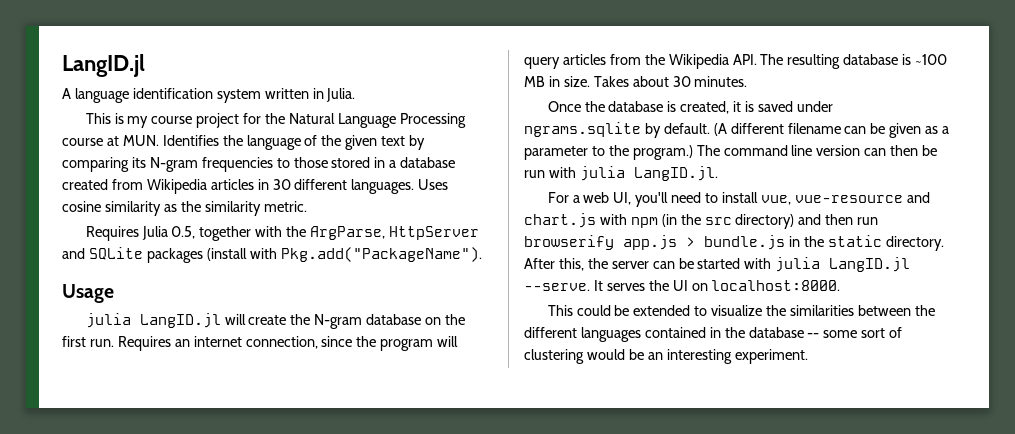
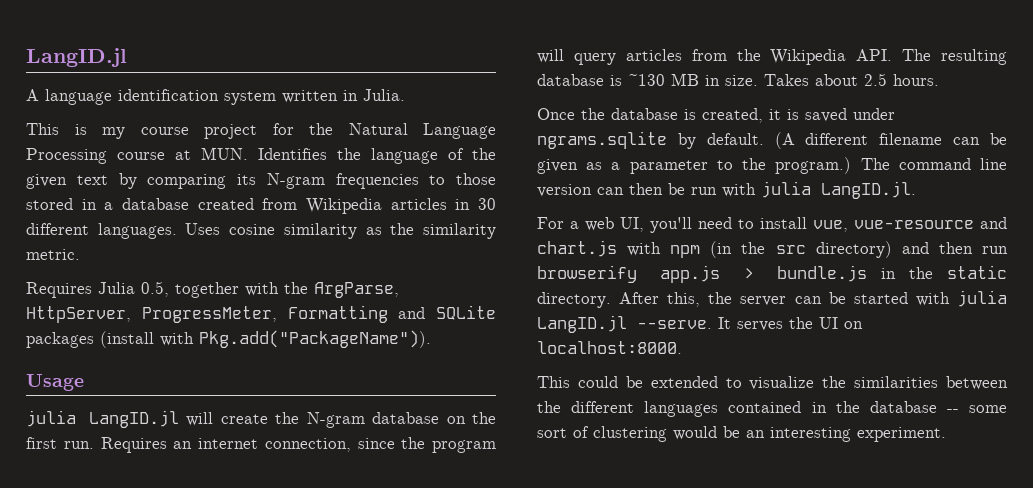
- Requires Julia 0.5, together with the ArgParse, HttpServer and SQLite packages (install with Pkg.add("PackageName").
+ Requires Julia 0.5, together with the ArgParse, HttpServer, ProgressMeter, Formatting and SQLite packages (install with Pkg.add("PackageName")).
- Requires an internet connection, since the program will query articles from the Wikipedia API. The resulting database is ~100 MB in size.
+ Requires an internet connection, since the program will query articles from the Wikipedia API. The resulting database is ~130 MB in size.
- Takes about 30 minutes.
+ Takes about 2.5 hours.

